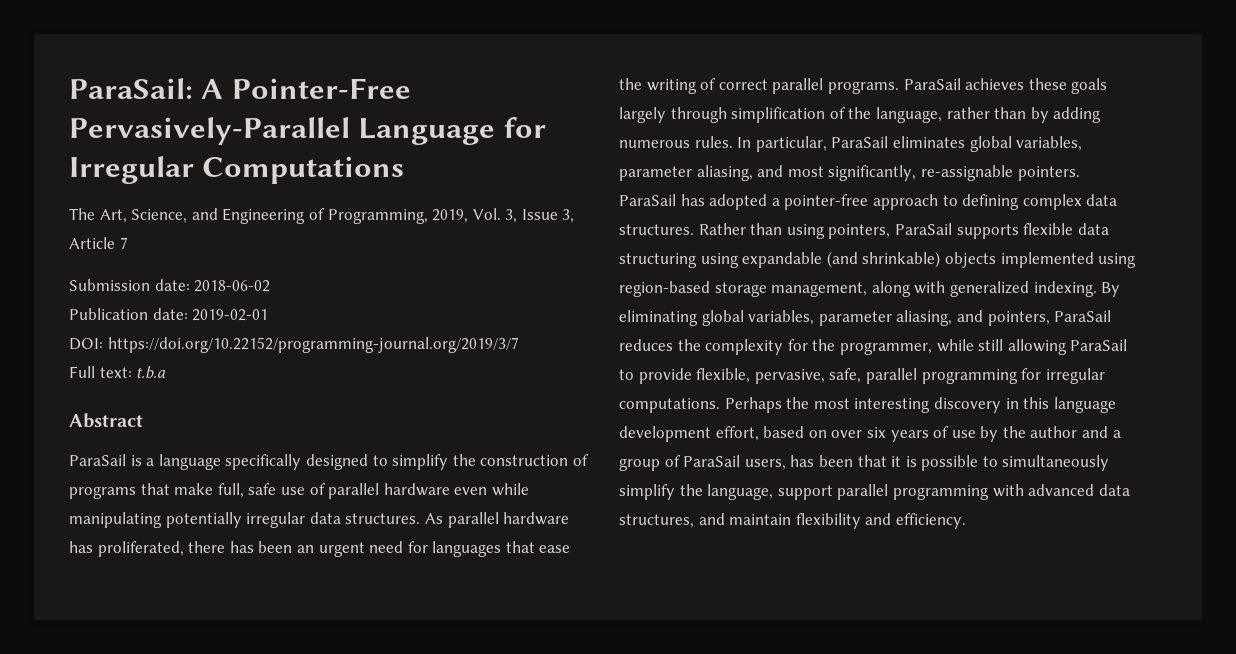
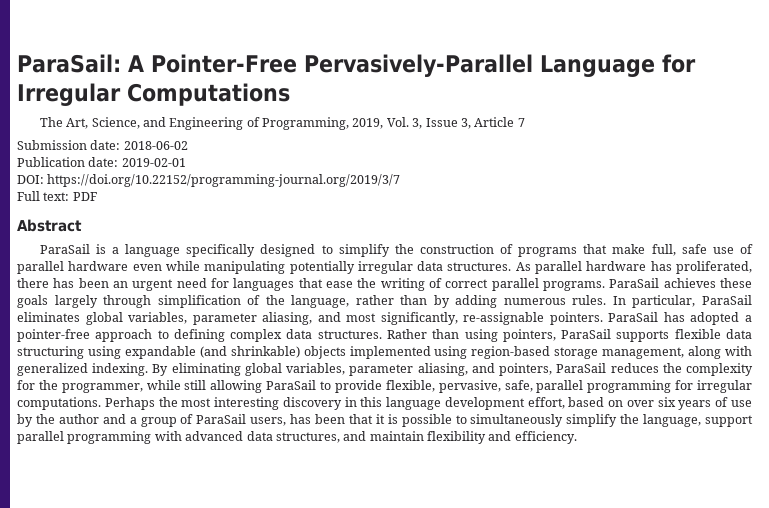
- Full text: t.b.a
+ Full text: PDF

